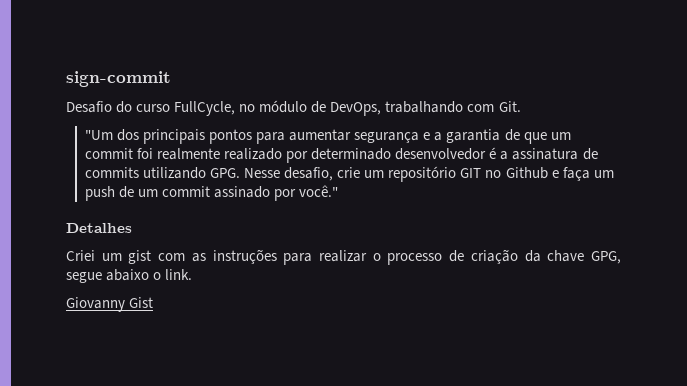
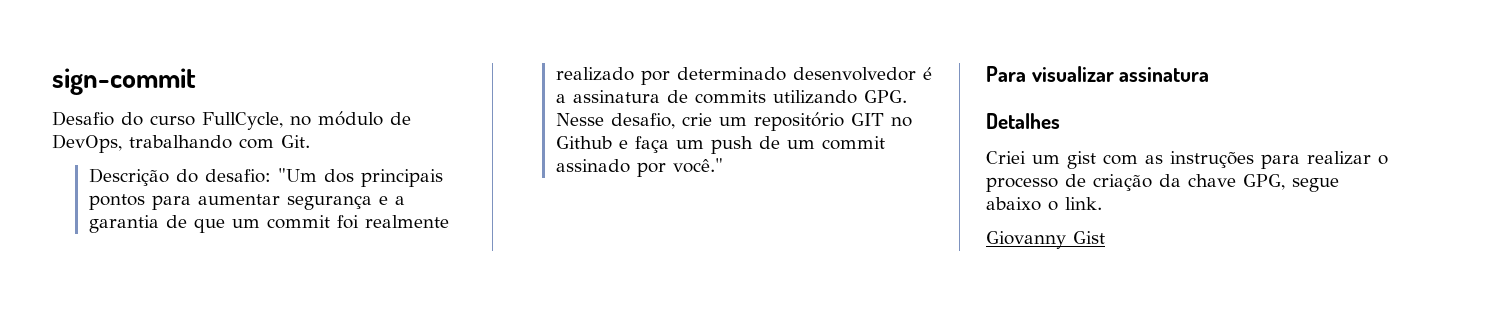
- "Um dos principais pontos para aumentar segurança e a garantia de que um commit foi realmente realizado por determinado desenvolvedor é a assinatura de commits utilizando GPG. Nesse desafio, crie um repositório GIT no Github e faça um push de um commit assinado por você."
+ Descrição do desafio: "Um dos principais pontos para aumentar segurança e a garantia de que um commit foi realmente realizado por determinado desenvolvedor é a assinatura de commits utilizando GPG. Nesse desafio, crie um repositório GIT no Github e faça um push de um commit assinado por você."
+ Para visualizar assinatura

